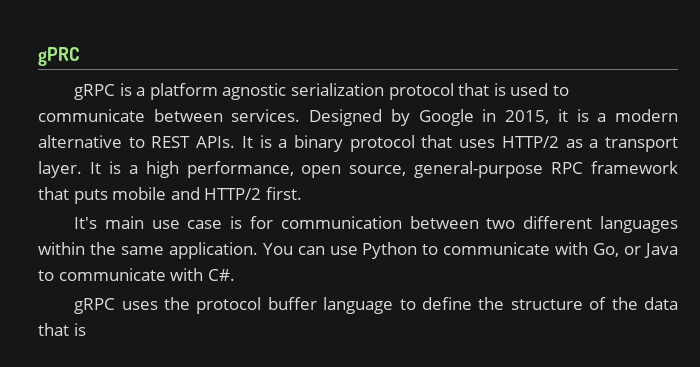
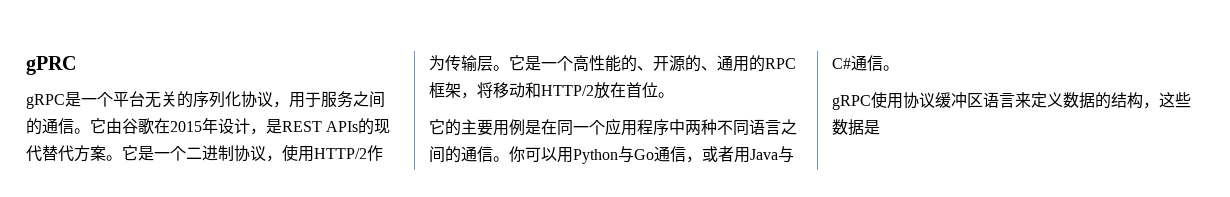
- gRPC is a platform agnostic serialization protocol that is used to communicate between services. Designed by Google in 2015, it is a modern alternative to REST APIs. It is a binary protocol that uses HTTP/2 as a transport layer. It is a high performance, open source, general-purpose RPC framework that puts mobile and HTTP/2 first.
- It's main use case is for communication between two different languages within the same application. You can use Python to communicate with Go, or Java to communicate with C#.
- gRPC uses the protocol buffer language to define the structure of the data that is
+ gRPC是一个平台无关的序列化协议，用于服务之间的通信。它由谷歌在2015年设计，是REST APIs的现代替代方案。它是一个二进制协议，使用HTTP/2作为传输层。它是一个高性能的、开源的、通用的RPC框架，将移动和HTTP/2放在首位。
+ 它的主要用例是在同一个应用程序中两种不同语言之间的通信。你可以用Python与Go通信，或者用Java与C#通信。
+ gRPC使用协议缓冲区语言来定义数据的结构，这些数据是

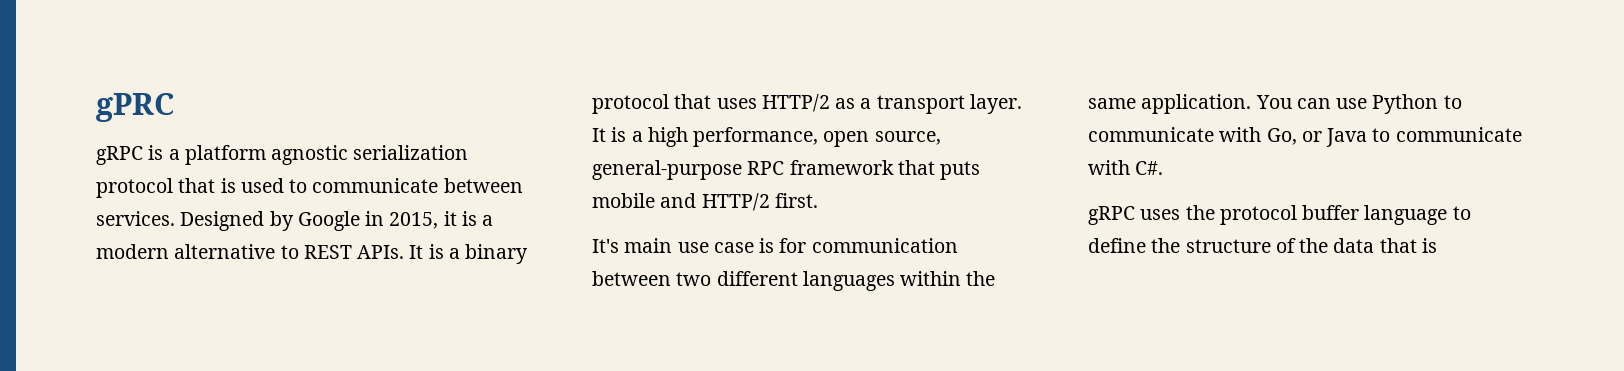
- gRPC是一个平台无关的序列化协议，用于服务之间的通信。它由谷歌在2015年设计，是REST APIs的现代替代方案。它是一个二进制协议，使用HTTP/2作为传输层。它是一个高性能的、开源的、通用的RPC框架，将移动和HTTP/2放在首位。
- 它的主要用例是在同一个应用程序中两种不同语言之间的通信。你可以用Python与Go通信，或者用Java与C#通信。
- gRPC使用协议缓冲区语言来定义数据的结构，这些数据是
+ gRPC is a platform agnostic serialization protocol that is used to communicate between services. Designed by Google in 2015, it is a modern alternative to REST APIs. It is a binary protocol that uses HTTP/2 as a transport layer. It is a high performance, open source, general-purpose RPC framework that puts mobile and HTTP/2 first.
+ It's main use case is for communication between two different languages within the same application. You can use Python to communicate with Go, or Java to communicate with C#.
+ gRPC uses the protocol buffer language to define the structure of the data that is

